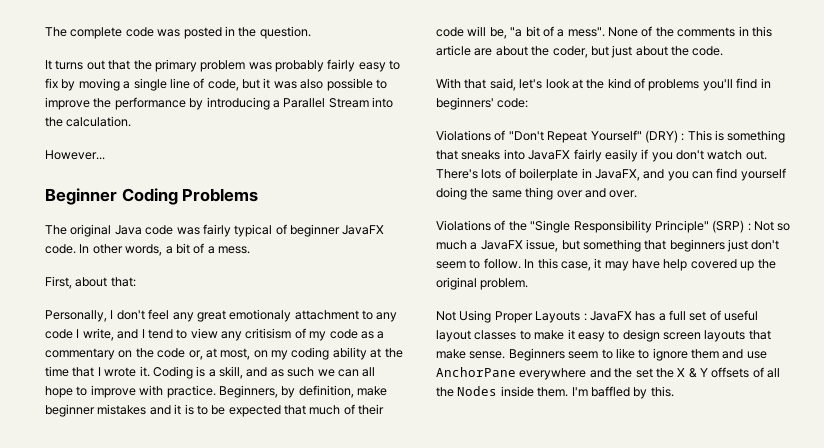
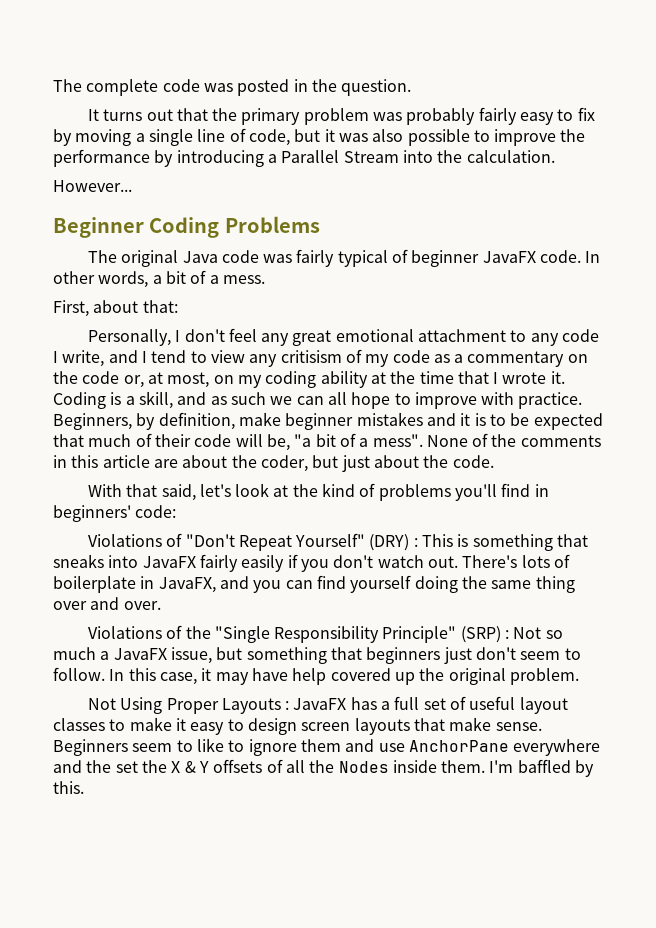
- Personally, I don't feel any great emotionaly attachment to any code I write, and I tend to view any critisism of my code as a commentary on the code or, at most, on my coding ability at the time that I wrote it.
+ Personally, I don't feel any great emotional attachment to any code I write, and I tend to view any critisism of my code as a commentary on the code or, at most, on my coding ability at the time that I wrote it.

